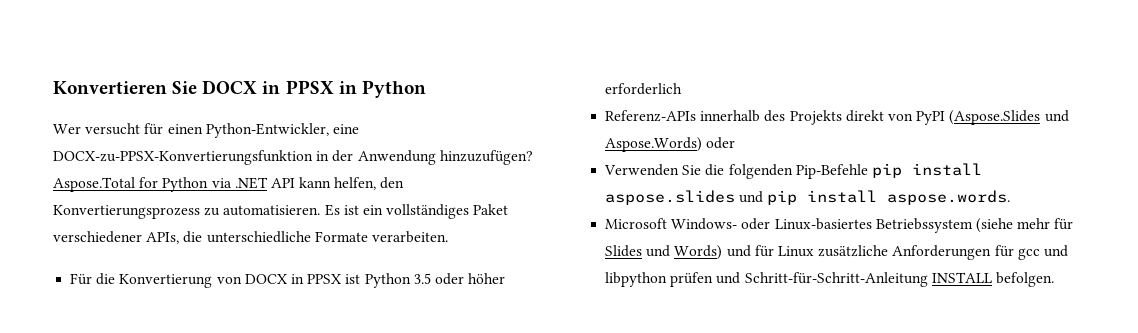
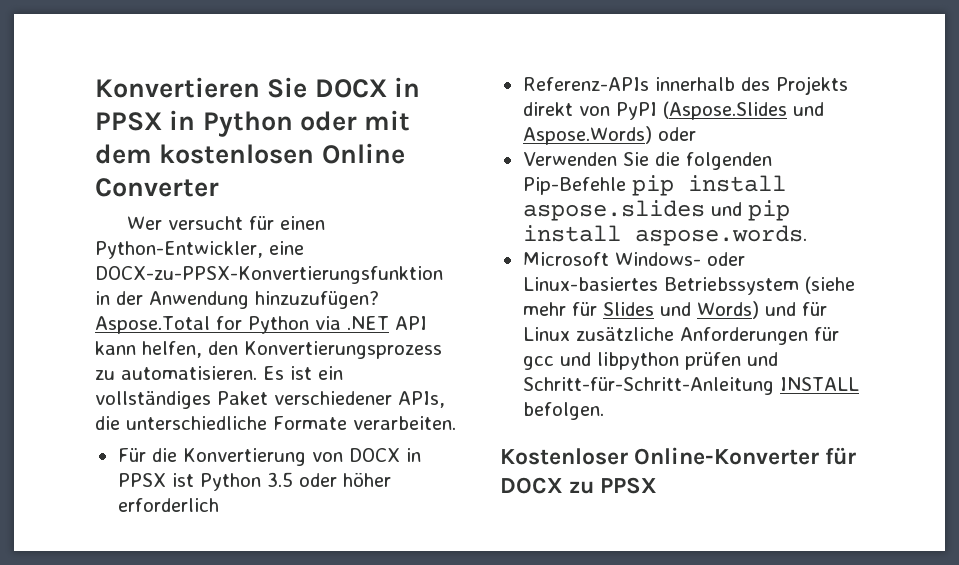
- Konvertieren Sie DOCX in PPSX in Python
+ Konvertieren Sie DOCX in PPSX in Python oder mit dem kostenlosen Online Converter
+ Kostenloser Online-Konverter für DOCX zu PPSX

